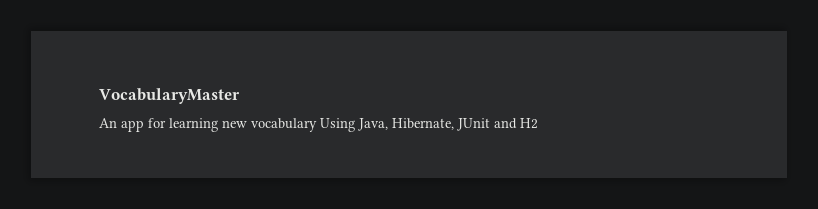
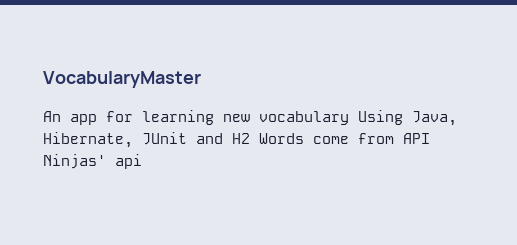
- An app for learning new vocabulary Using Java, Hibernate, JUnit and H2
+ An app for learning new vocabulary Using Java, Hibernate, JUnit and H2 Words come from API Ninjas' api

